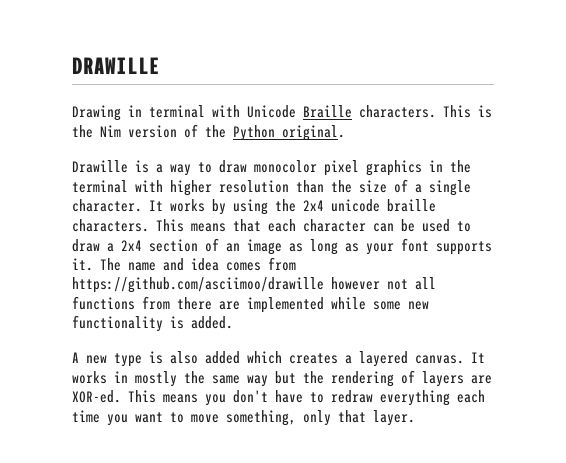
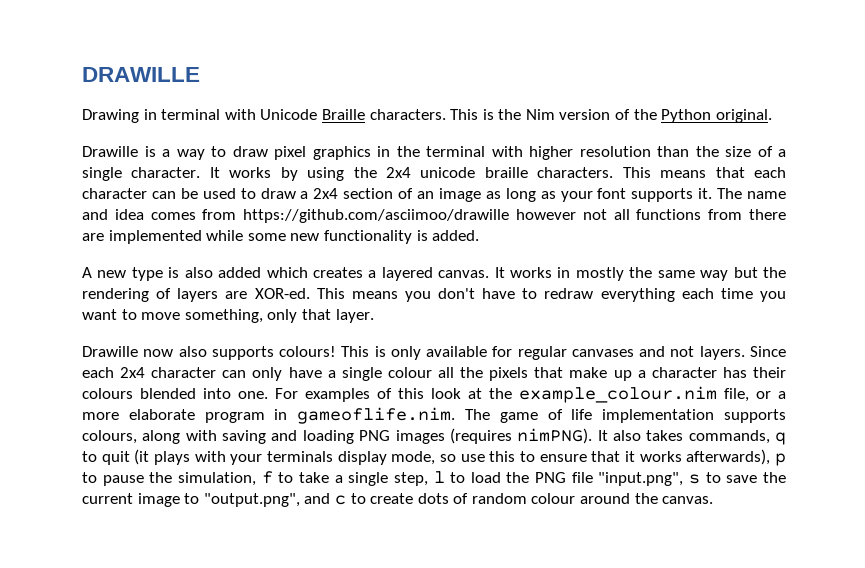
- Drawille is a way to draw monocolor pixel graphics in the terminal with higher resolution than the size of a single character.
+ Drawille is a way to draw pixel graphics in the terminal with higher resolution than the size of a single character.
+ Drawille now also supports colours! This is only available for regular canvases and not layers. Since each 2x4 character can only have a single colour all the pixels that make up a character has their colours blended into one. For examples of this look at the example_colour.nim file, or a more elaborate program in gameoflife.nim. The game of life implementation supports colours, along with saving and loading PNG images (requires nimPNG). It also takes commands, q to quit (it plays with your terminals display mode, so use this to ensure that it works afterwards), p to pause the simulation, f to take a single step, l to load the PNG file "input.png", s to save the current image to "output.png", and c to create dots of random colour around the canvas.

